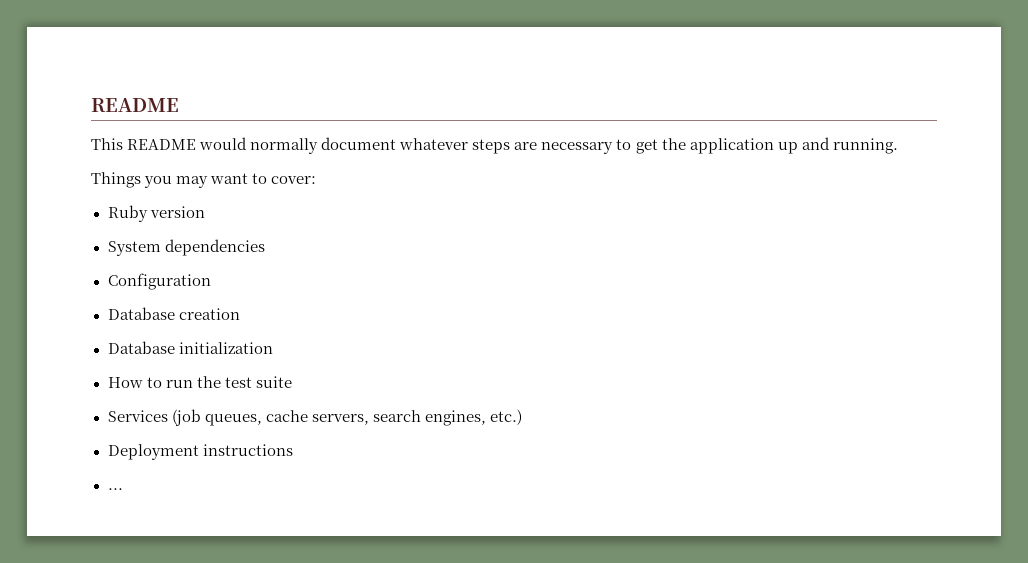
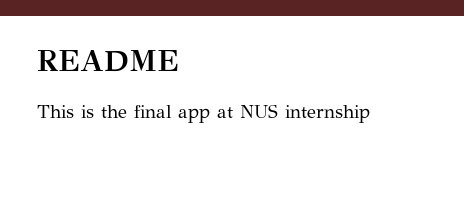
- This README would normally document whatever steps are necessary to get the application up and running.
- Things you may want to cover:
- Ruby version
- System dependencies
- Configuration
- Database creation
- Database initialization
- How to run the test suite
- Services (job queues, cache servers, search engines, etc.)
- Deployment instructions
- ...
+ This is the final app at NUS internship

